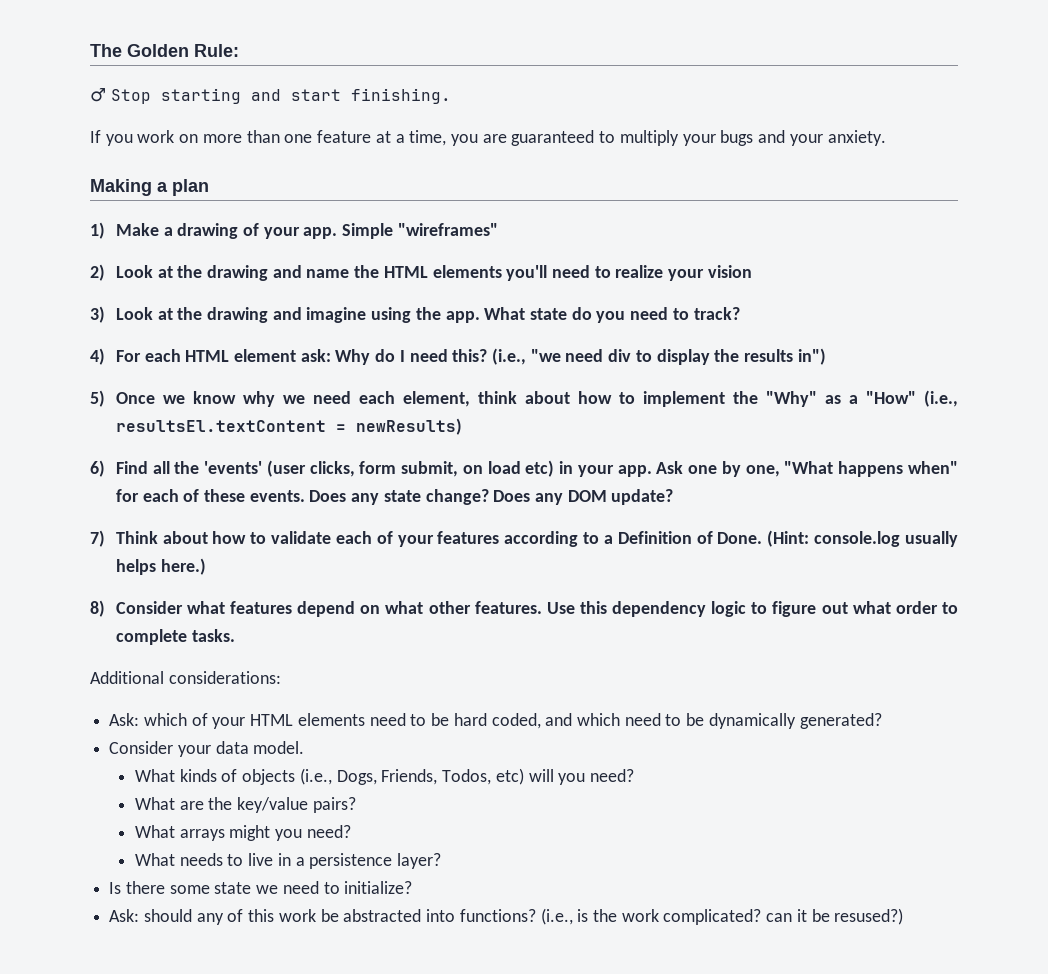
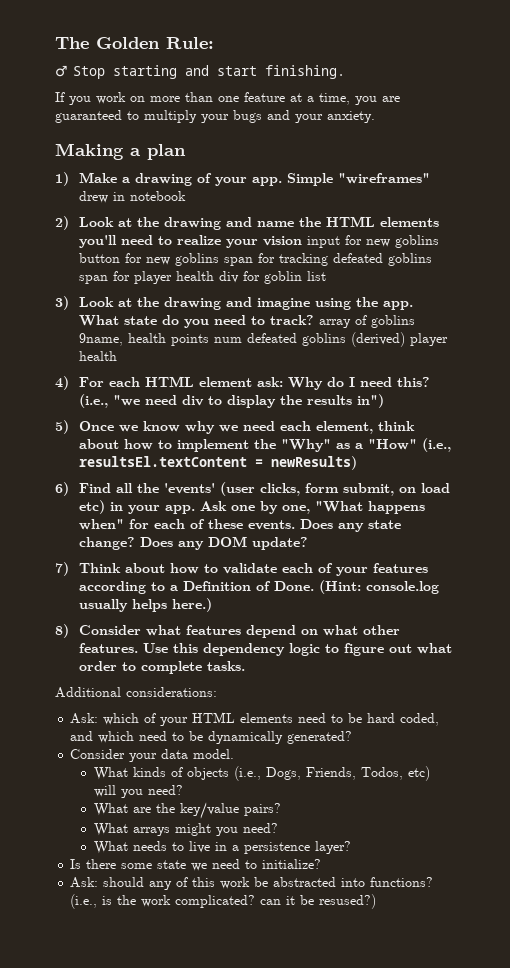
- Simple "wireframes"
+ Simple "wireframes" drew in notebook
- 2) Look at the drawing and name the HTML elements you'll need to realize your vision
+ 2) Look at the drawing and name the HTML elements you'll need to realize your vision input for new goblins button for new goblins span for tracking defeated goblins span for player health div for goblin list
- What state do you need to track?
+ What state do you need to track? array of goblins 9name, health points num defeated goblins (derived) player health

